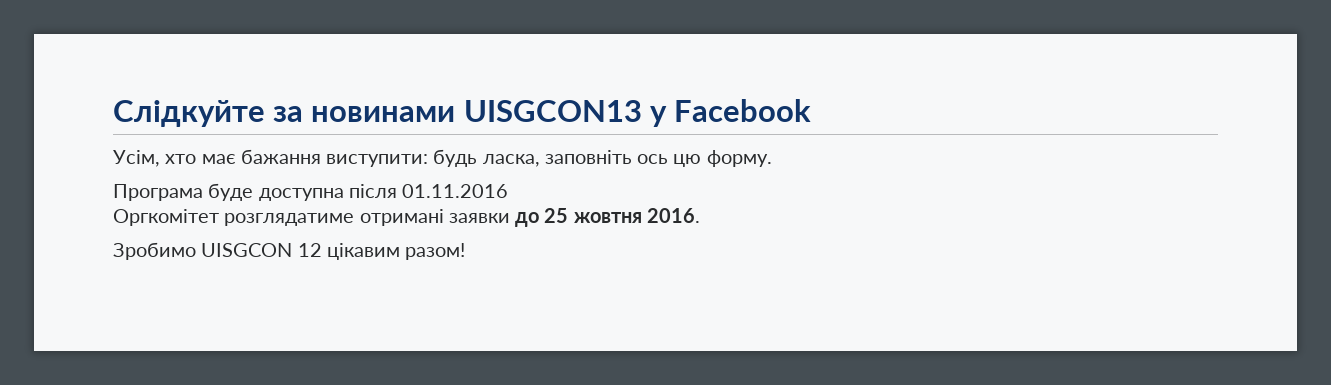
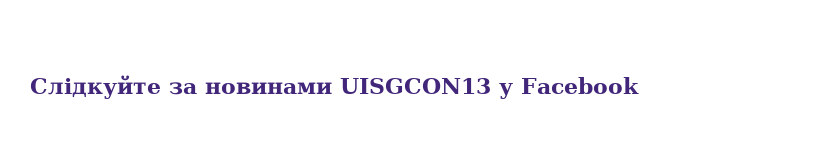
- Усім, хто має бажання виступити: будь ласка, заповніть ось цю форму.
- Програма буде доступна після 01.11.2016
- Оргкомітет розглядатиме отримані заявки до 25 жовтня 2016.
- Зробимо UISGCON 12 цікавим разом!

